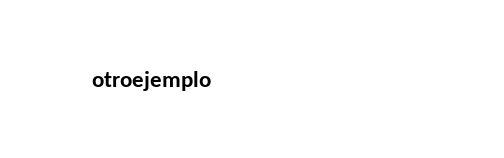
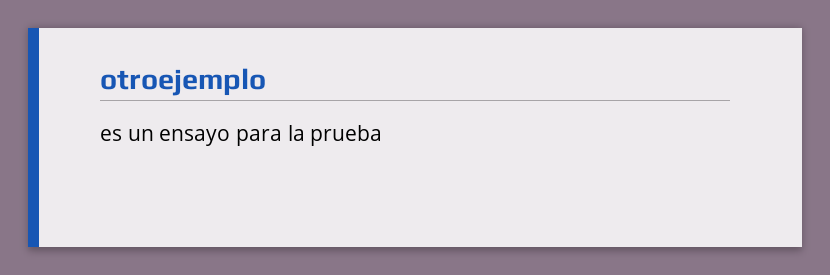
+ es un ensayo para la prueba

